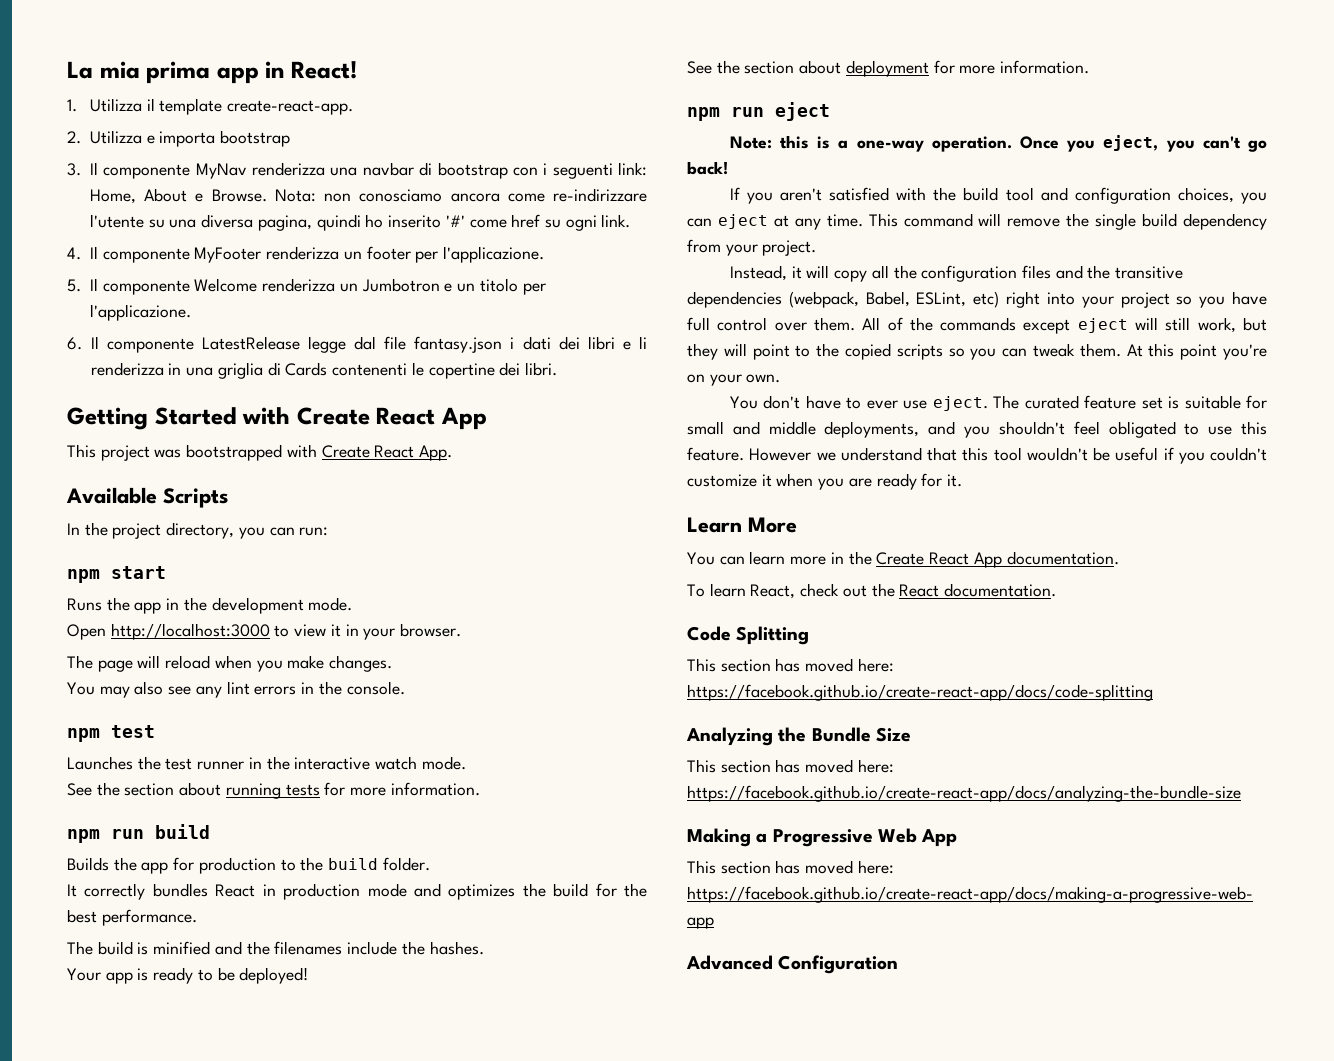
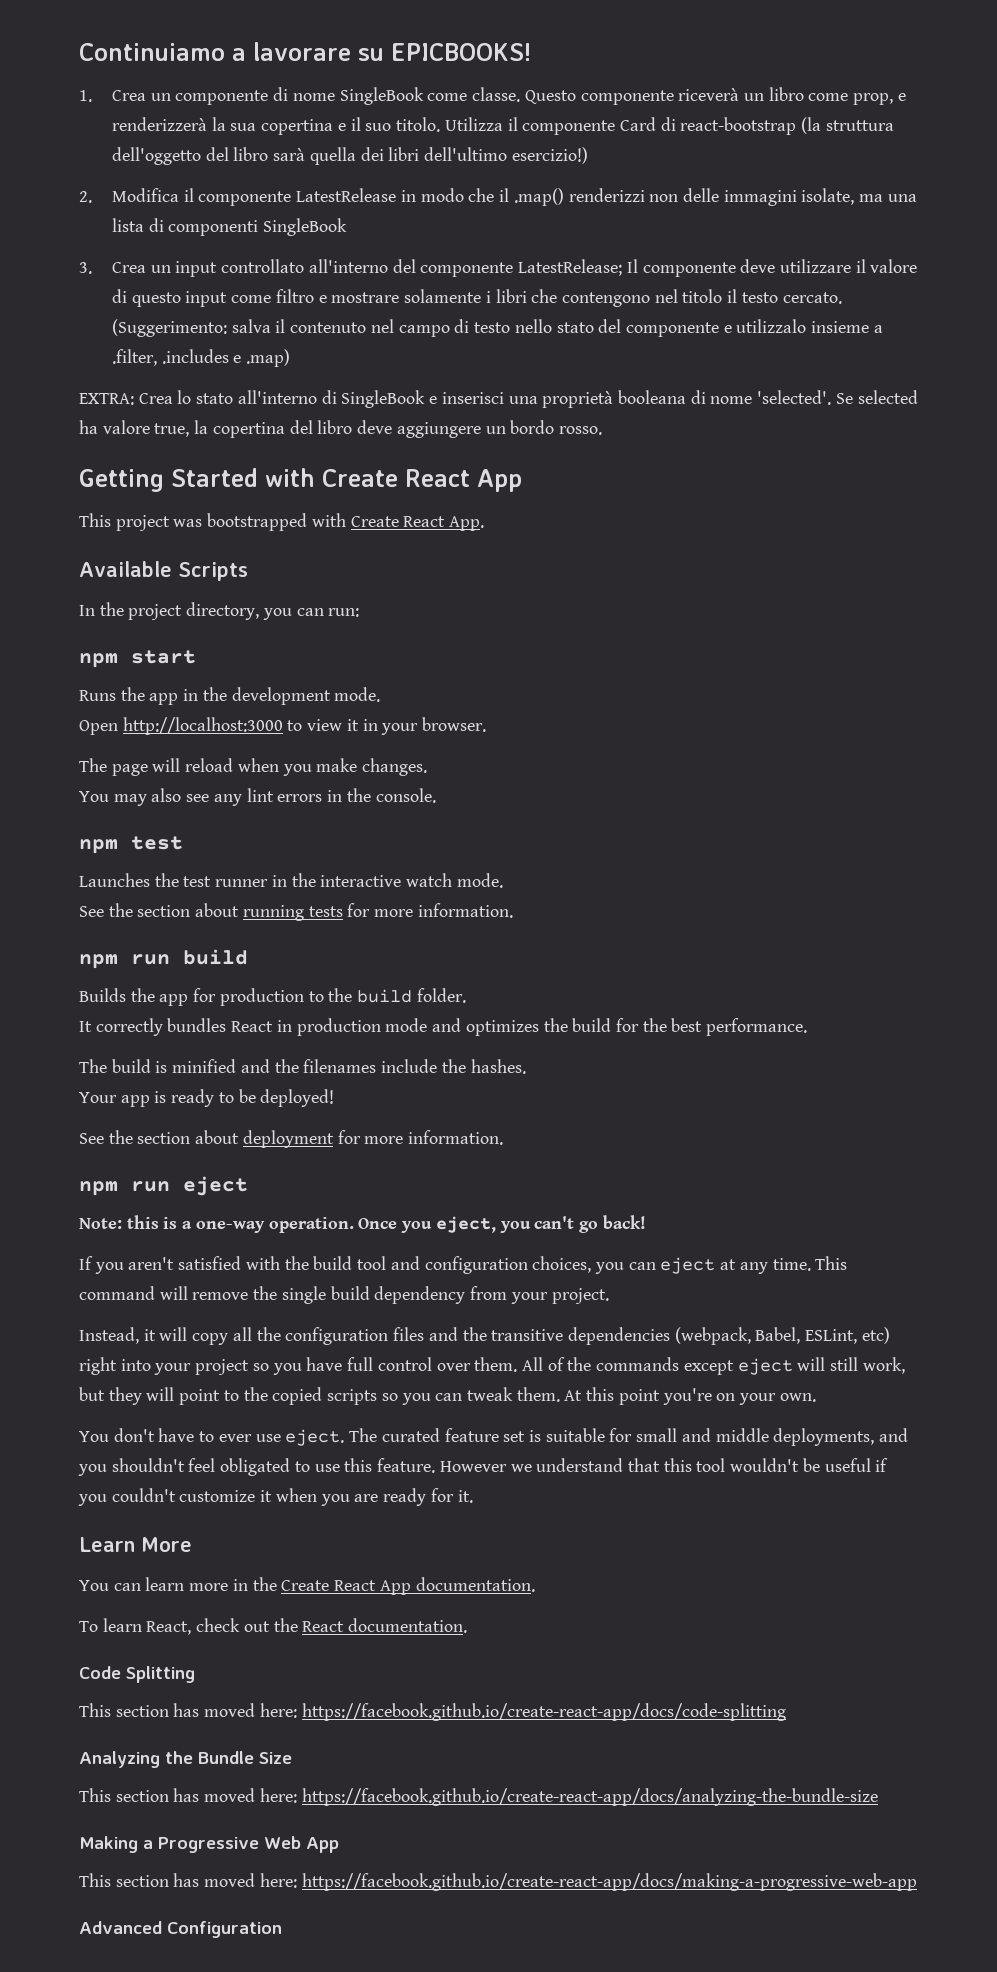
- La mia prima app in React!
- 1. Utilizza il template create-react-app.
- 2. Utilizza e importa bootstrap
- 3. Il componente MyNav renderizza una navbar di bootstrap con i seguenti link: Home, About e Browse. Nota: non conosciamo ancora come re-indirizzare l'utente su una diversa pagina, quindi ho inserito '#' come href su ogni link.
- 4. Il componente MyFooter renderizza un footer per l'applicazione.
- 5. Il componente Welcome renderizza un Jumbotron e un titolo per l'applicazione.
- 6. Il componente LatestRelease legge dal file fantasy.json i dati dei libri e li renderizza in una griglia di Cards contenenti le copertine dei libri.
+ Continuiamo a lavorare su EPICBOOKS!
+ 1. Crea un componente di nome SingleBook come classe. Questo componente riceverà un libro come prop, e renderizzerà la sua copertina e il suo titolo. Utilizza il componente Card di react-bootstrap (la struttura dell'oggetto del libro sarà quella dei libri dell'ultimo esercizio!)
+ 2. Modifica il componente LatestRelease in modo che il .map() renderizzi non delle immagini isolate, ma una lista di componenti SingleBook
+ 3. Crea un input controllato all'interno del componente LatestRelease; Il componente deve utilizzare il valore di questo input come filtro e mostrare solamente i libri che contengono nel titolo il testo cercato. (Suggerimento: salva il contenuto nel campo di testo nello stato del componente e utilizzalo insieme a .filter, .includes e .map)
+ EXTRA: Crea lo stato all'interno di SingleBook e inserisci una proprietà booleana di nome 'selected'. Se selected ha valore true, la copertina del libro deve aggiungere un bordo rosso.

